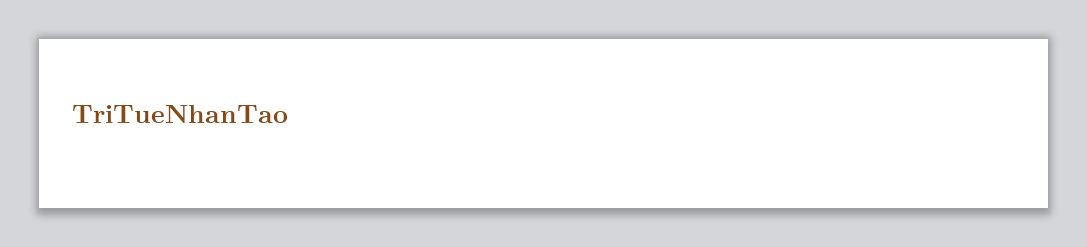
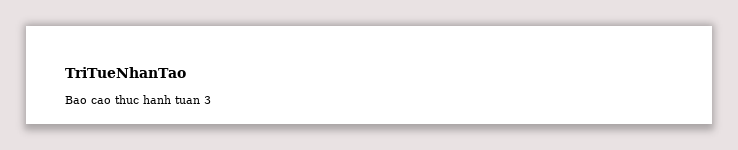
+ Bao cao thuc hanh tuan 3

